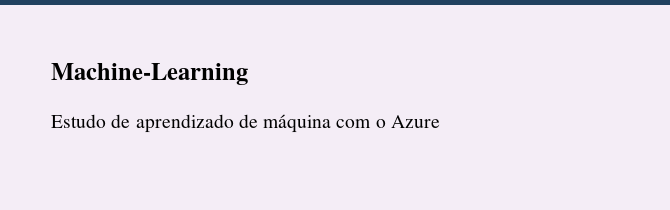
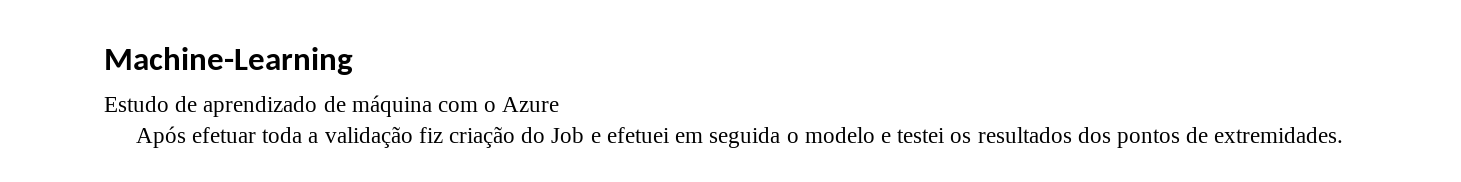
+ Após efetuar toda a validação fiz criação do Job e efetuei em seguida o modelo e testei os resultados dos pontos de extremidades.

